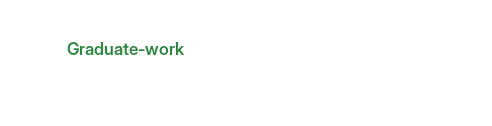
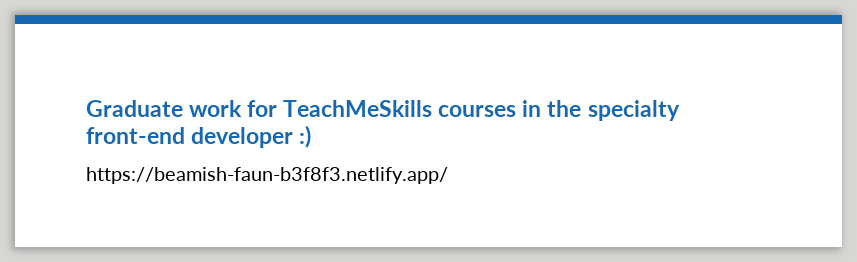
- Graduate-work
+ Graduate work for TeachMeSkills courses in the specialty front-end developer :)
+ https://beamish-faun-b3f8f3.netlify.app/

